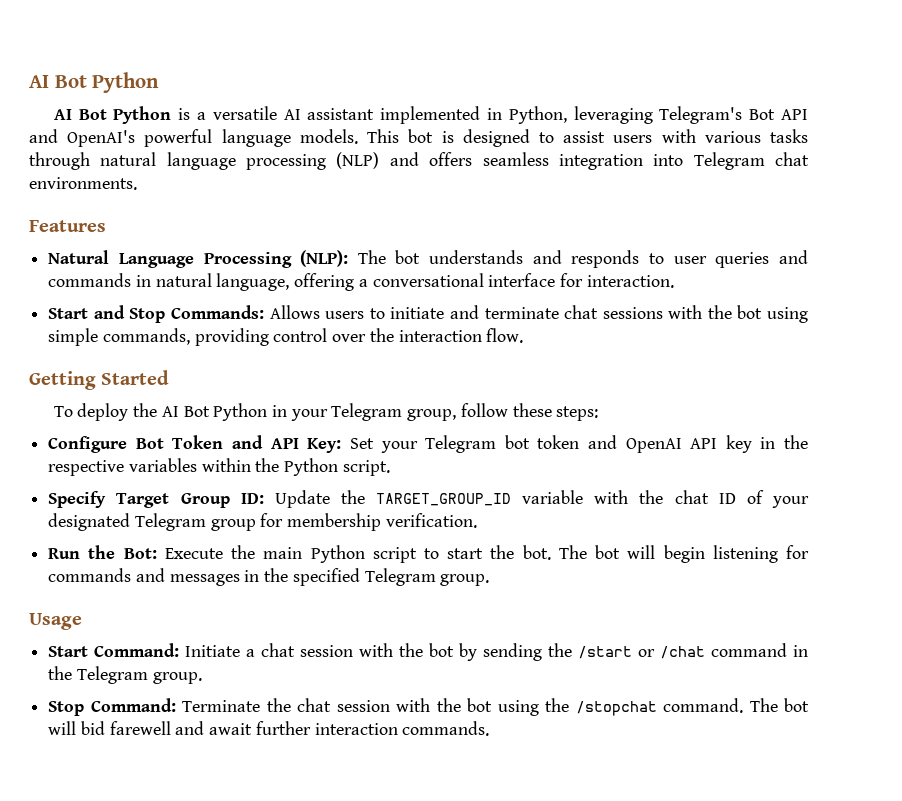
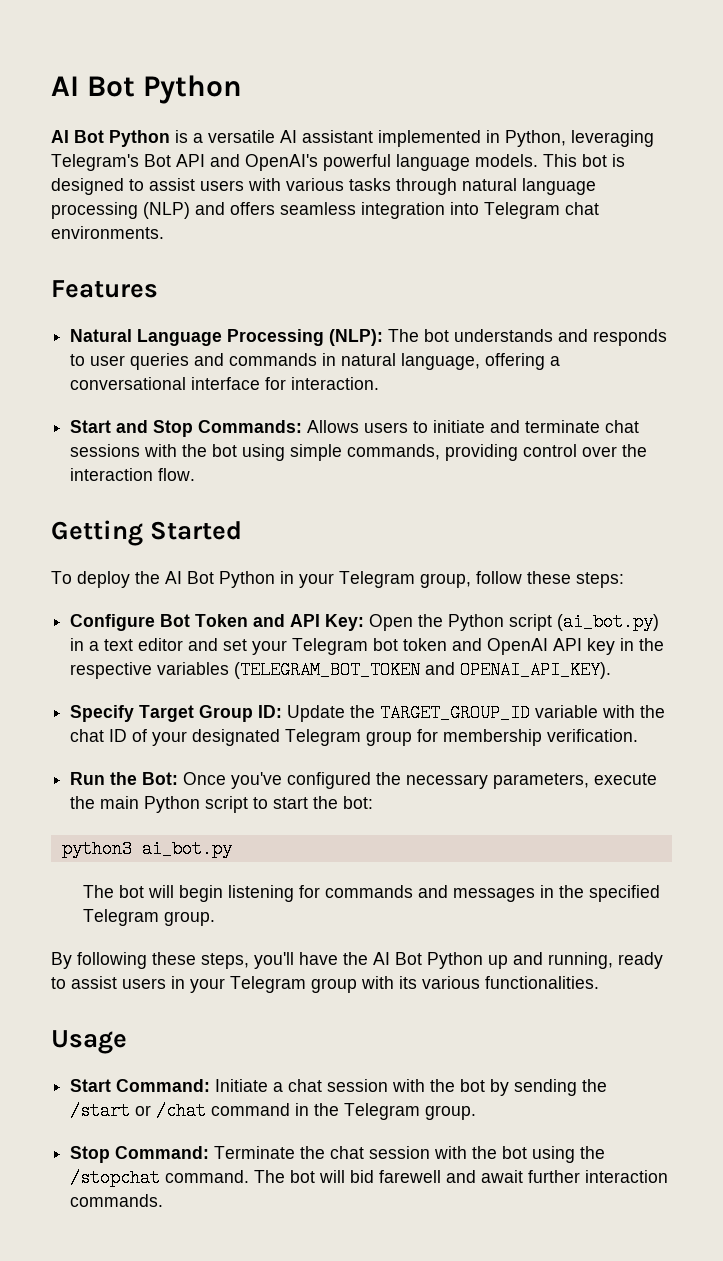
- Configure Bot Token and API Key: Set your Telegram bot token and OpenAI API key in the respective variables within the Python script.
+ Configure Bot Token and API Key: Open the Python script (ai_bot.py) in a text editor and set your Telegram bot token and OpenAI API key in the respective variables (TELEGRAM_BOT_TOKEN and OPENAI_API_KEY).
- Run the Bot: Execute the main Python script to start the bot. The bot will begin listening for commands and messages in the specified Telegram group.
+ Run the Bot: Once you've configured the necessary parameters, execute the main Python script to start the bot:
+ python3 ai_bot.py
+ The bot will begin listening for commands and messages in the specified Telegram group.
+ By following these steps, you'll have the AI Bot Python up and running, ready to assist users in your Telegram group with its various functionalities.

